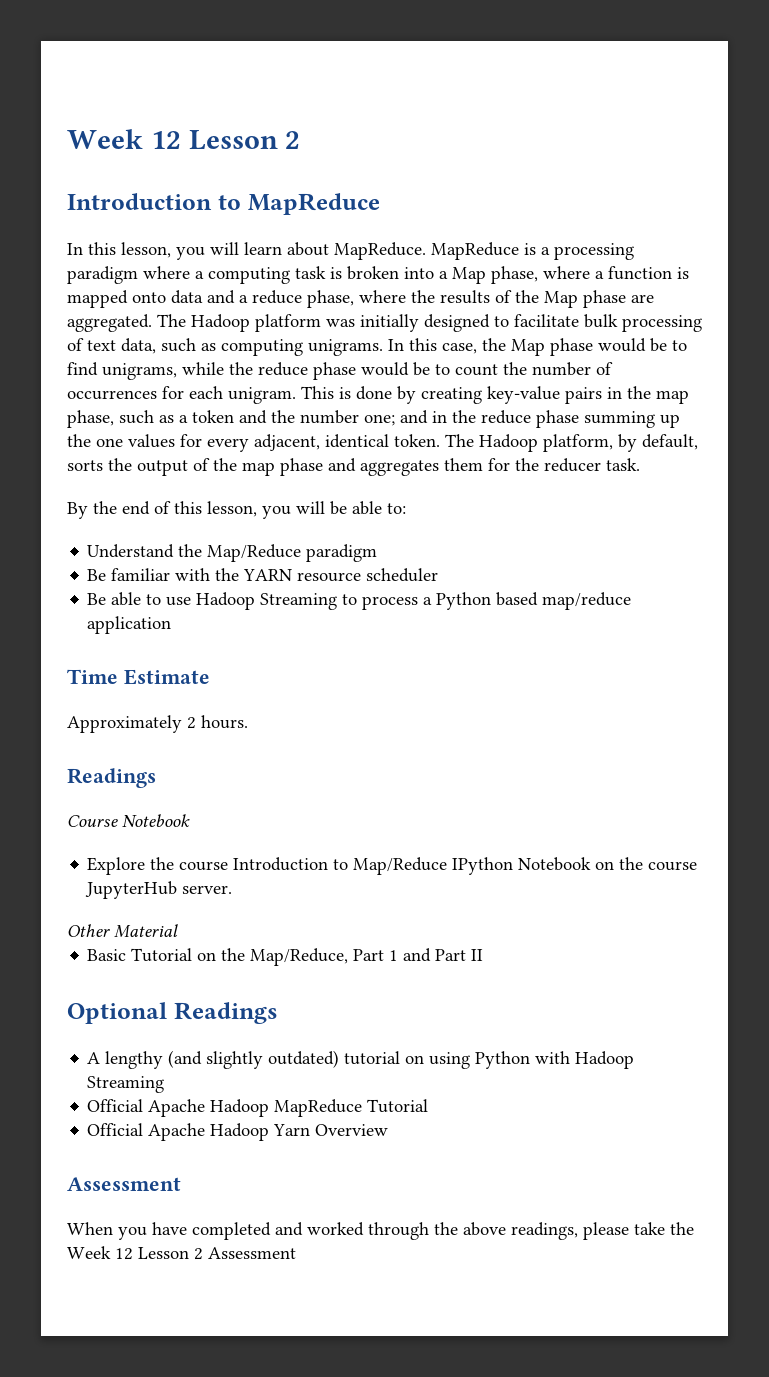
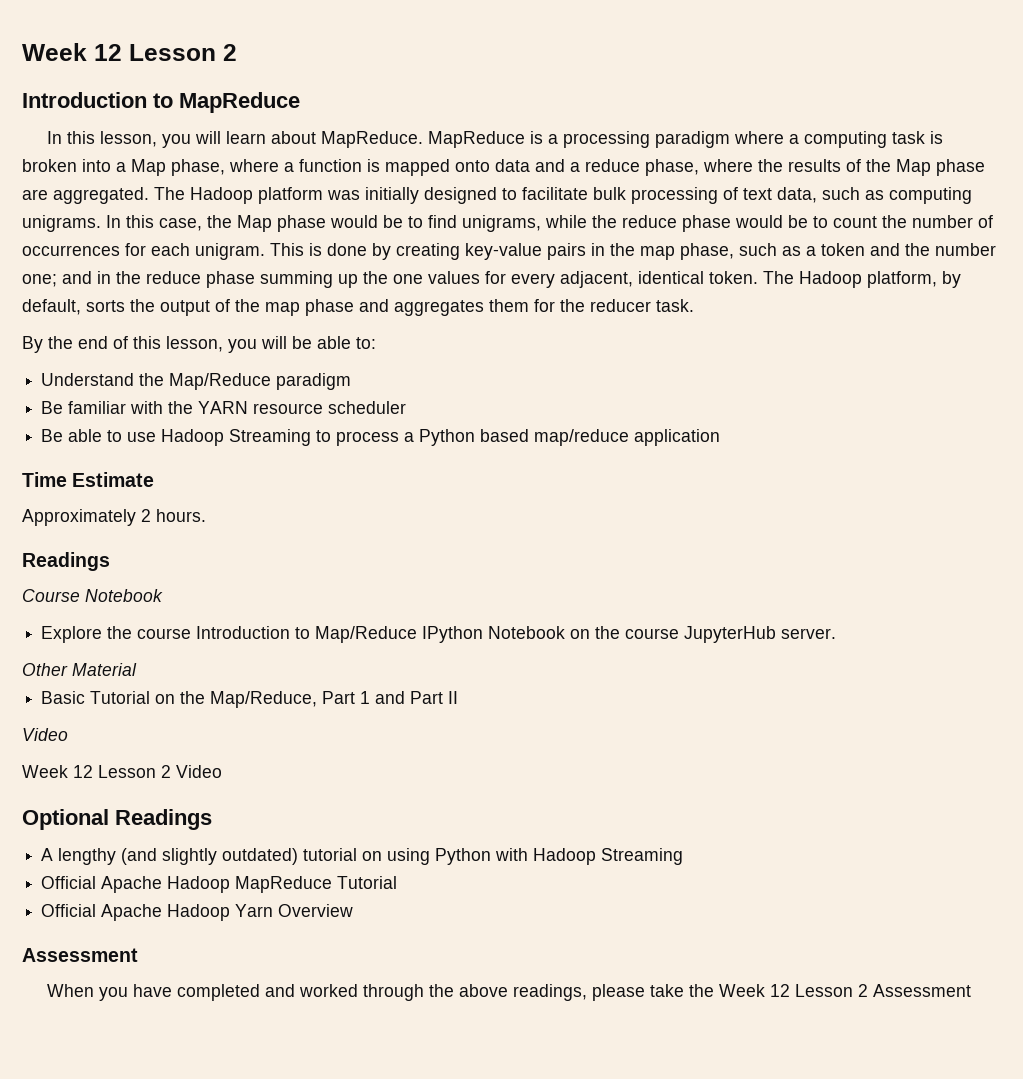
  Basic Tutorial on the Map/Reduce, Part 1 and Part II
+ Video
+ Week 12 Lesson 2 Video

